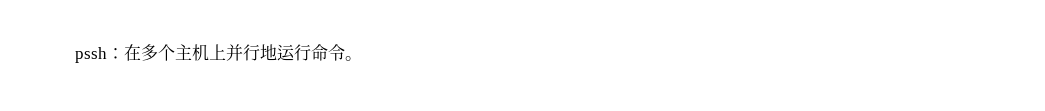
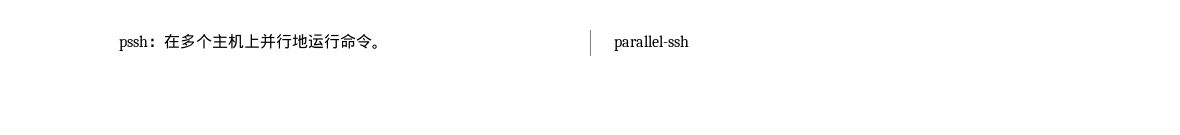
+ parallel-ssh

